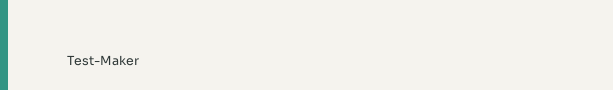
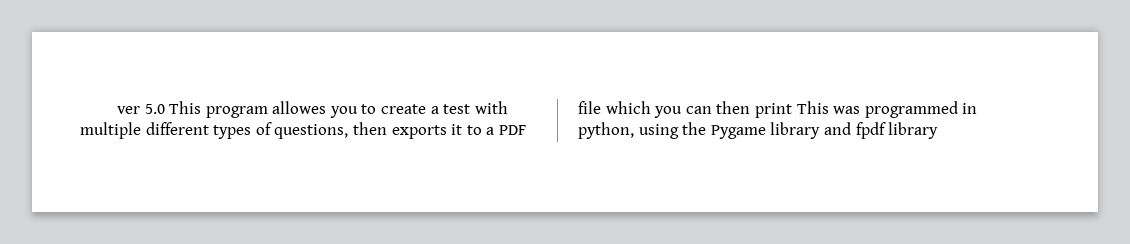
- Test-Maker
+ ver 5.0 This program allowes you to create a test with multiple different types of questions, then exports it to a PDF file which you can then print This was programmed in python, using the Pygame library and fpdf library

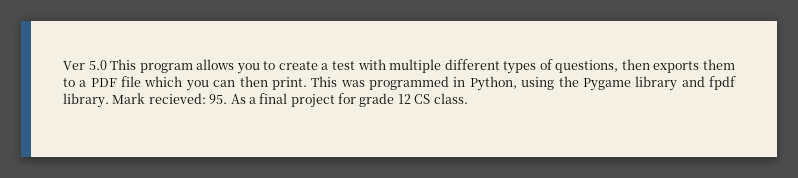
- ver 5.0 This program allowes you to create a test with multiple different types of questions, then exports it to a PDF file which you can then print This was programmed in python, using the Pygame library and fpdf library
+ Ver 5.0 This program allows you to create a test with multiple different types of questions, then exports them to a PDF file which you can then print. This was programmed in Python, using the Pygame library and fpdf library. Mark recieved: 95. As a final project for grade 12 CS class.

